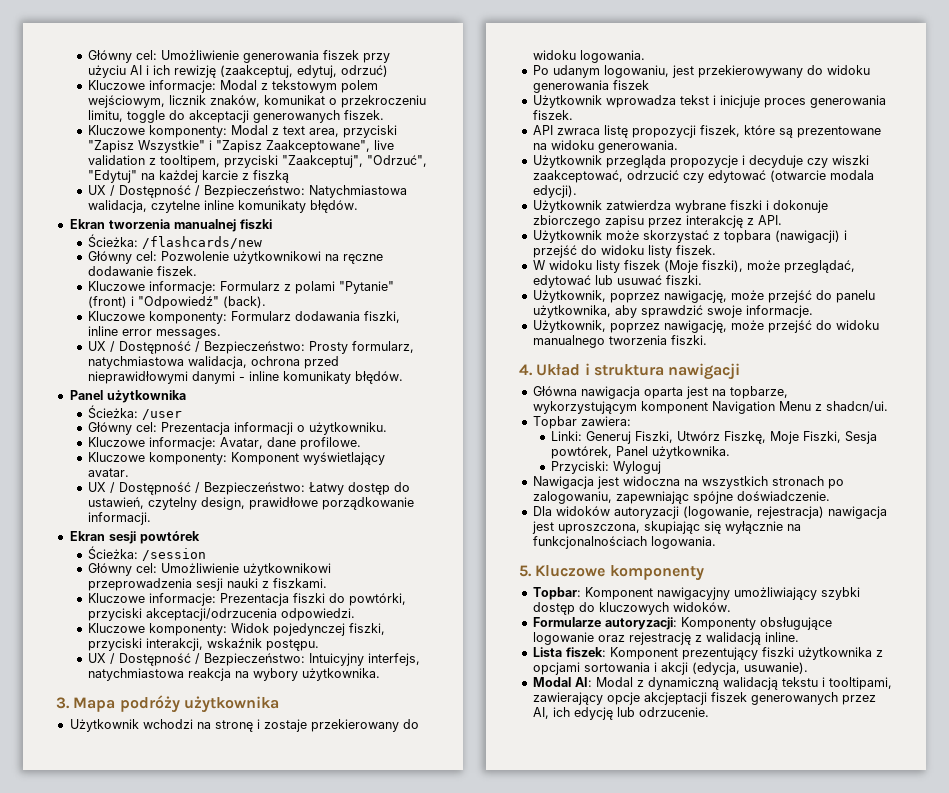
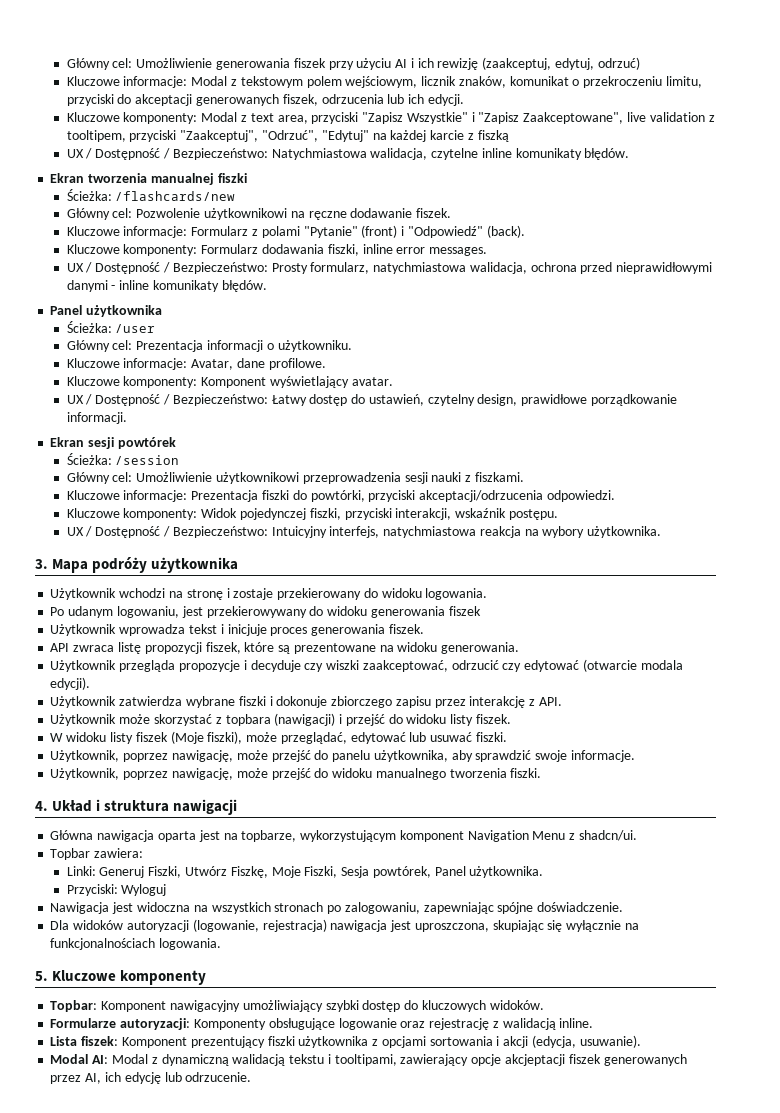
- Kluczowe informacje: Modal z tekstowym polem wejściowym, licznik znaków, komunikat o przekroczeniu limitu, toggle do akceptacji generowanych fiszek.
+ Kluczowe informacje: Modal z tekstowym polem wejściowym, licznik znaków, komunikat o przekroczeniu limitu, przyciski do akceptacji generowanych fiszek, odrzucenia lub ich edycji.

